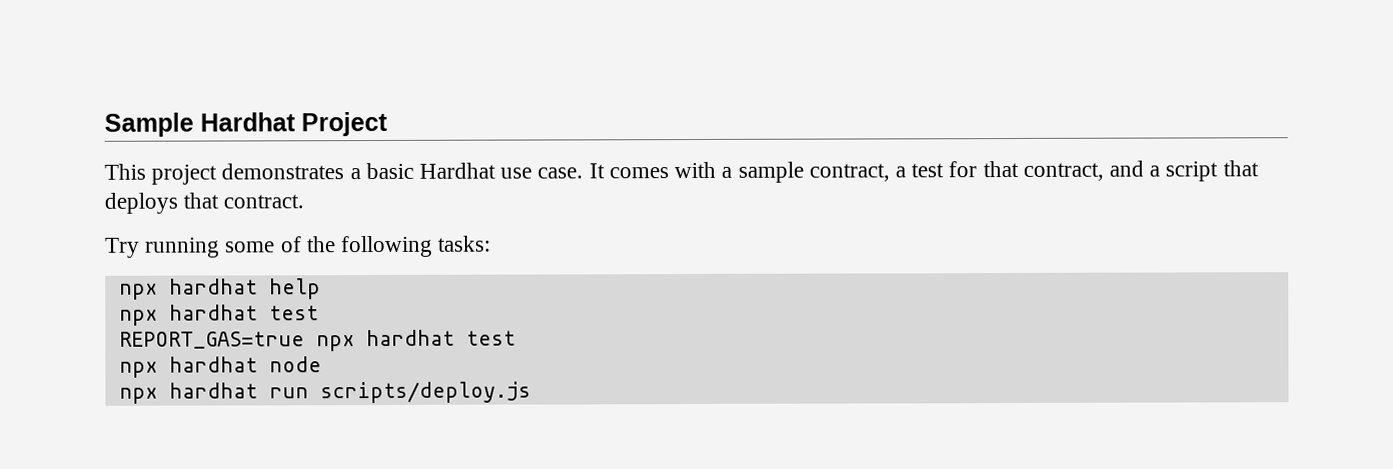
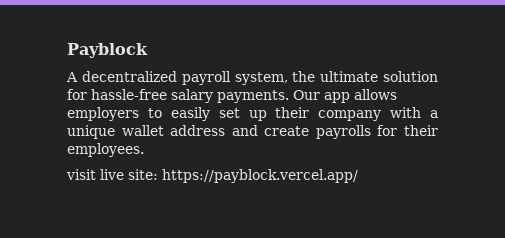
- Sample Hardhat Project
- This project demonstrates a basic Hardhat use case. It comes with a sample contract, a test for that contract, and a script that deploys that contract.
- Try running some of the following tasks:
- npx hardhat help
- npx hardhat test
- REPORT_GAS=true npx hardhat test
- npx hardhat node
- npx hardhat run scripts/deploy.js
+ Payblock
+ A decentralized payroll system, the ultimate solution for hassle-free salary payments. Our app allows employers to easily set up their company with a unique wallet address and create payrolls for their employees.
+ visit live site: https://payblock.vercel.app/

